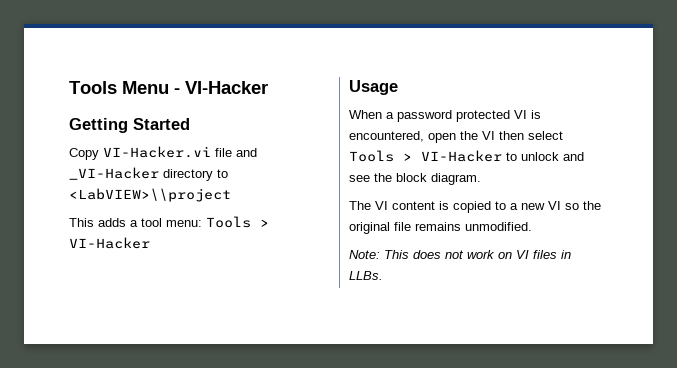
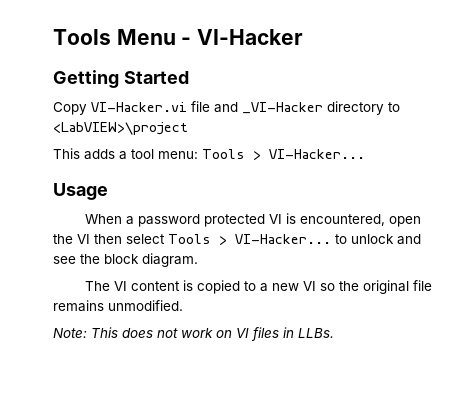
- Copy VI-Hacker.vi file and _VI-Hacker directory to <LabVIEW>\\project
+ Copy VI-Hacker.vi file and _VI-Hacker directory to <LabVIEW>\project
- This adds a tool menu: Tools > VI-Hacker
+ This adds a tool menu: Tools > VI-Hacker...
- When a password protected VI is encountered, open the VI then select Tools > VI-Hacker to unlock and see the block diagram.
+ When a password protected VI is encountered, open the VI then select Tools > VI-Hacker... to unlock and see the block diagram.

